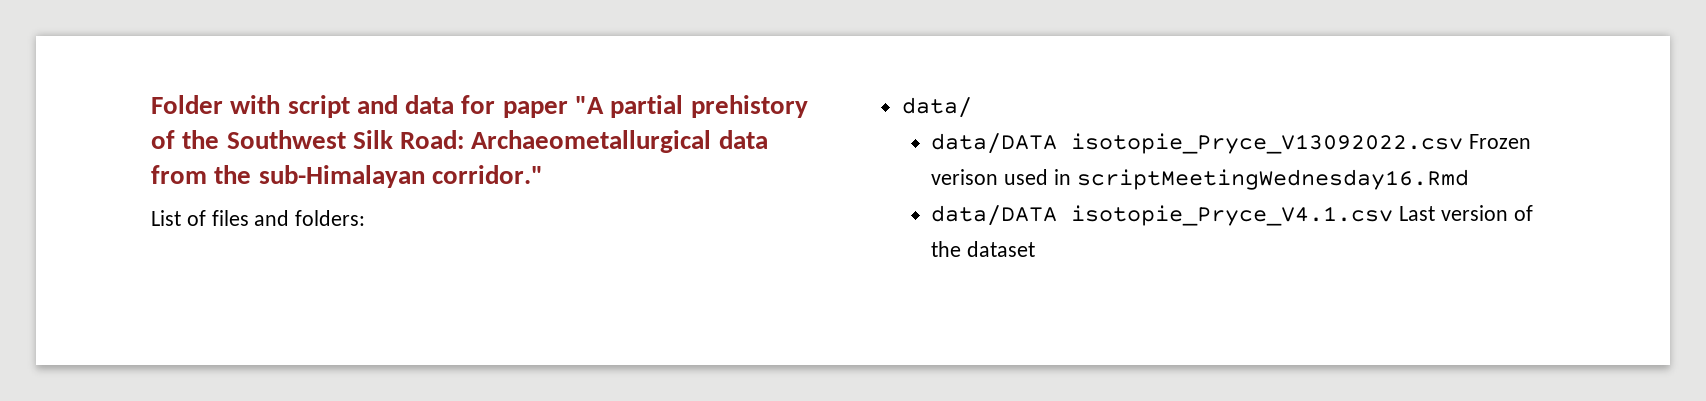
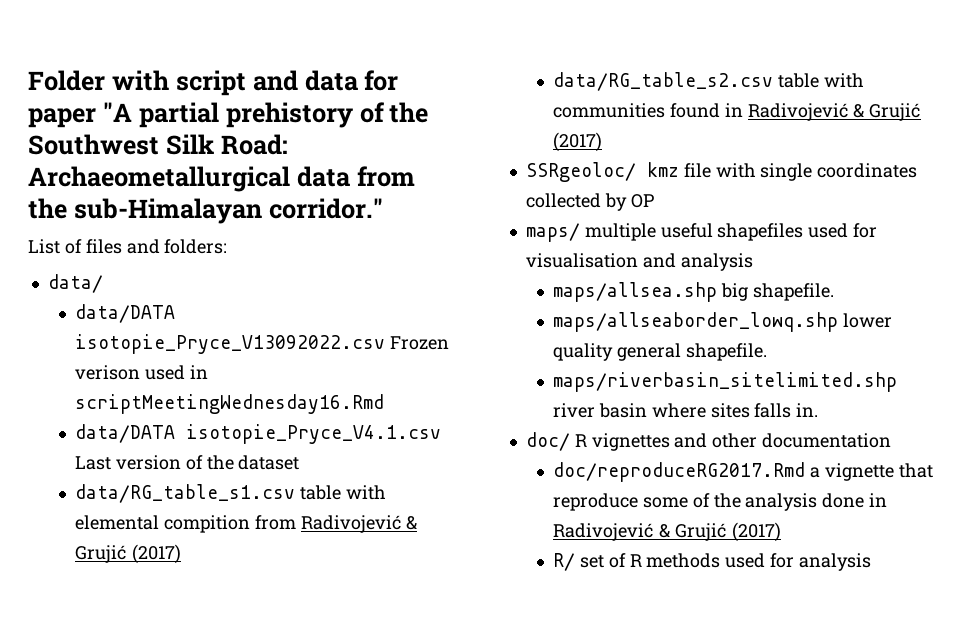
+ data/RG_table_s1.csv table with elemental compition from Radivojević & Grujić (2017)
+ data/RG_table_s2.csv table with communities found in Radivojević & Grujić (2017)
+ SSRgeoloc/ kmz file with single coordinates collected by OP
+ maps/ multiple useful shapefiles used for visualisation and analysis
+ maps/allsea.shp big shapefile.
+ maps/allseaborder_lowq.shp lower quality general shapefile.
+ maps/riverbasin_sitelimited.shp river basin where sites falls in.
+ doc/ R vignettes and other documentation
+ doc/reproduceRG2017.Rmd a vignette that reproduce some of the analysis done in Radivojević & Grujić (2017)
+ R/ set of R methods used for analysis

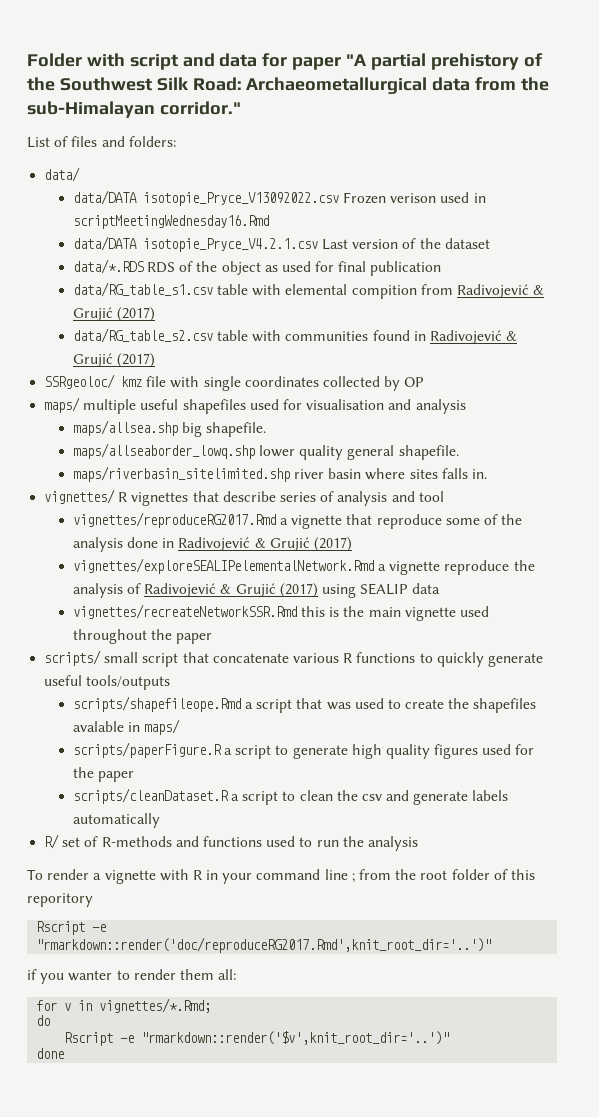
- data/DATA isotopie_Pryce_V4.1.csv Last version of the dataset
+ data/DATA isotopie_Pryce_V4.2.1.csv Last version of the dataset
+ data/*.RDS RDS of the object as used for final publication
- doc/ R vignettes and other documentation
- doc/reproduceRG2017.Rmd a vignette that reproduce some of the analysis done in Radivojević & Grujić (2017)
+ vignettes/ R vignettes that describe series of analysis and tool
+ vignettes/reproduceRG2017.Rmd a vignette that reproduce some of the analysis done in Radivojević & Grujić (2017)
- R/ set of R methods used for analysis
+ vignettes/exploreSEALIPelementalNetwork.Rmd a vignette reproduce the analysis of Radivojević & Grujić (2017) using SEALIP data
+ vignettes/recreateNetworkSSR.Rmd this is the main vignette used throughout the paper
+ scripts/ small script that concatenate various R functions to quickly generate useful tools/outputs
+ scripts/shapefileope.Rmd a script that was used to create the shapefiles avalable in maps/
+ scripts/paperFigure.R a script to generate high quality figures used for the paper
+ scripts/cleanDataset.R a script to clean the csv and generate labels automatically
+ R/ set of R-methods and functions used to run the analysis
+ To render a vignette with R in your command line ; from the root folder of this reporitory
+ Rscript -e "rmarkdown::render('doc/reproduceRG2017.Rmd',knit_root_dir='..')"
+ if you wanter to render them all:
+ for v in vignettes/*.Rmd;
+ do
+ Rscript -e "rmarkdown::render('$v',knit_root_dir='..')"
+ done

